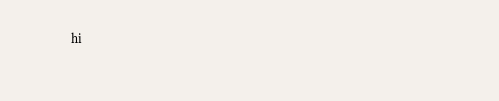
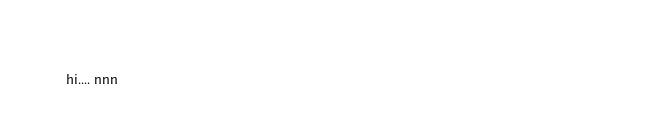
- hi
+ hi.... nnn

